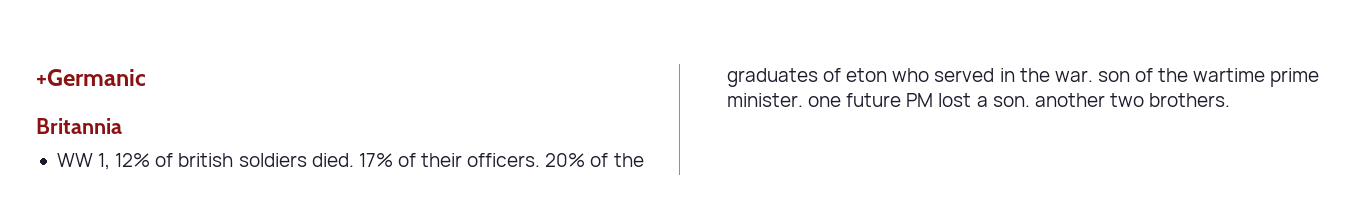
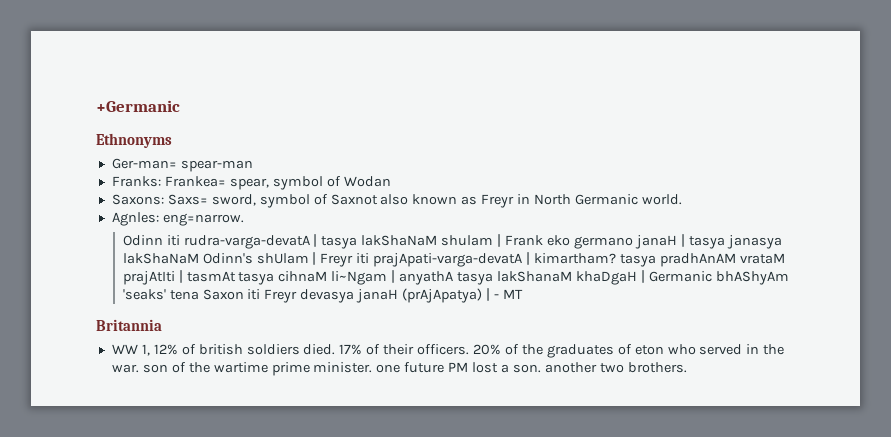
+ Ethnonyms
+ Ger-man= spear-man
+ Franks: Frankea= spear, symbol of Wodan
+ Saxons: Saxs= sword, symbol of Saxnot also known as Freyr in North Germanic world.
+ Agnles: eng=narrow.
+ Odinn iti rudra-varga-devatA | tasya lakShaNaM shulam | Frank eko germano janaH | tasya janasya lakShaNaM Odinn's shUlam | Freyr iti prajApati-varga-devatA | kimartham? tasya pradhAnAM vrataM prajAtIti | tasmAt tasya cihnaM li~Ngam | anyathA tasya lakShanaM khaDgaH | Germanic bhAShyAm 'seaks' tena Saxon iti Freyr devasya janaH (prAjApatya) | - MT

